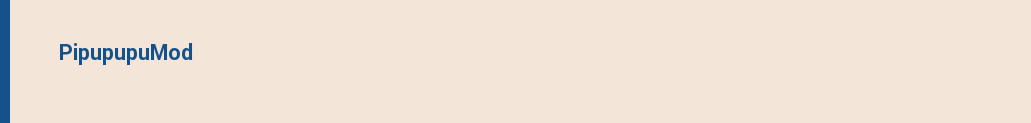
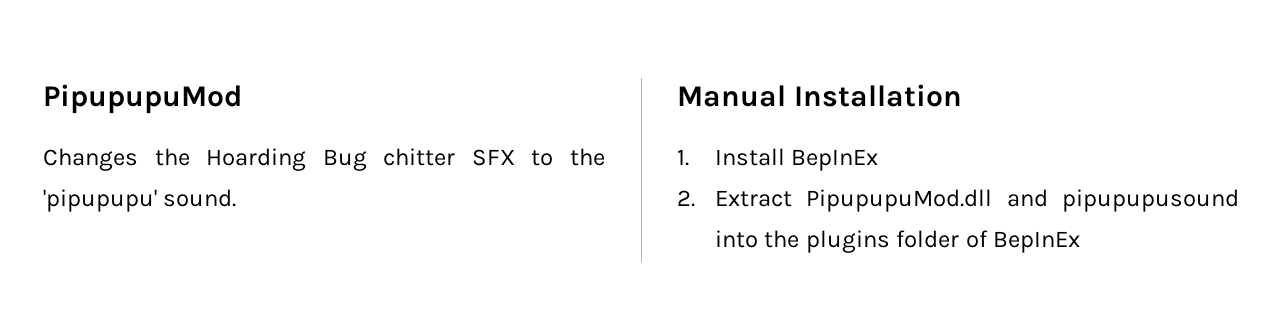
+ Changes the Hoarding Bug chitter SFX to the 'pipupupu' sound.
+ Manual Installation
+ 1. Install BepInEx
+ 2. Extract PipupupuMod.dll and pipupupusound into the plugins folder of BepInEx

